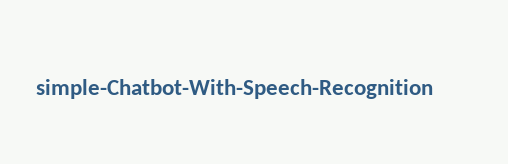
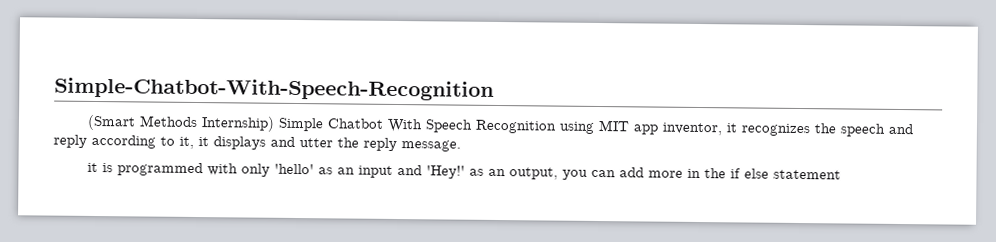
- simple-Chatbot-With-Speech-Recognition
+ Simple-Chatbot-With-Speech-Recognition
+ (Smart Methods Internship) Simple Chatbot With Speech Recognition using MIT app inventor, it recognizes the speech and reply according to it, it displays and utter the reply message.
+ it is programmed with only 'hello' as an input and 'Hey!' as an output, you can add more in the if else statement

